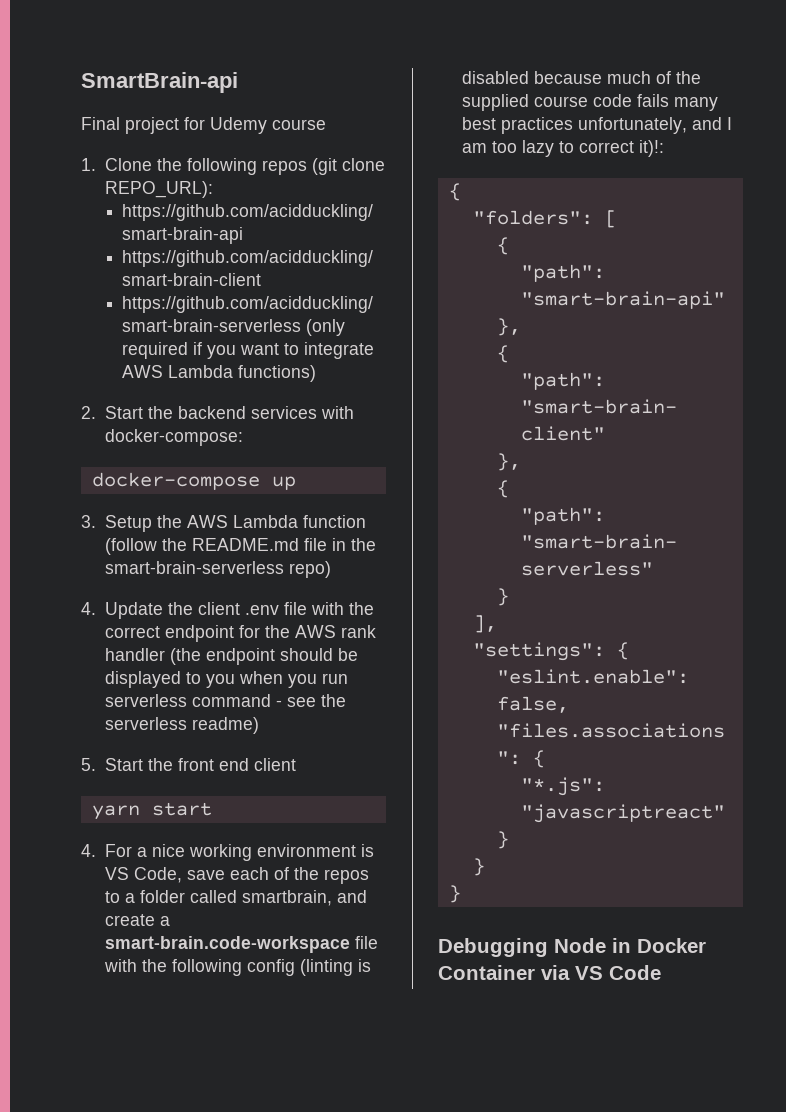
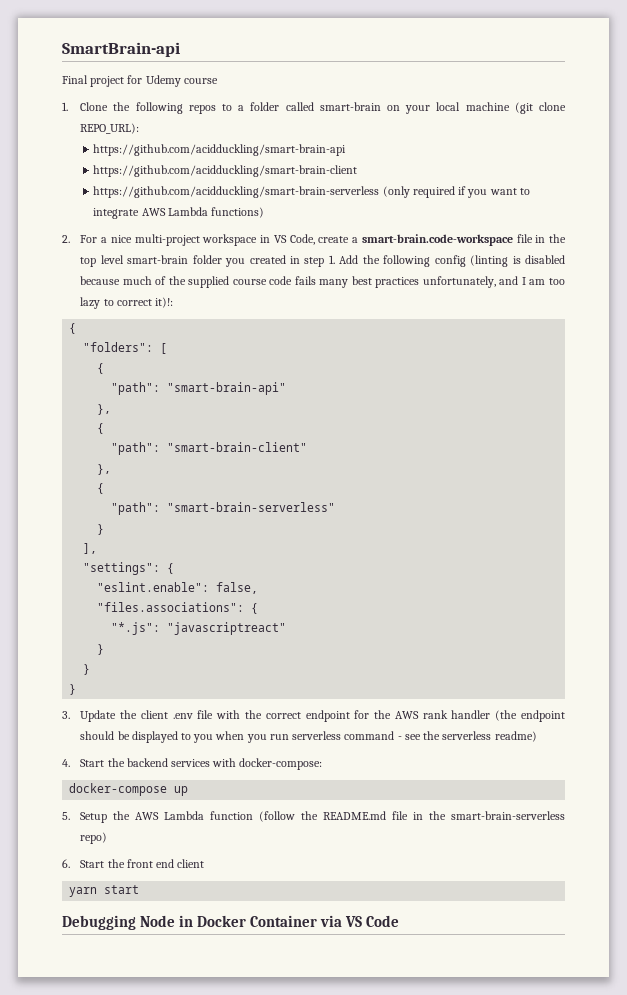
- 1. Clone the following repos (git clone REPO_URL):
+ 1. Clone the following repos to a folder called smart-brain on your local machine (git clone REPO_URL):
- 2. Start the backend services with docker-compose:
- docker-compose up
- 3. Setup the AWS Lambda function (follow the README.md file in the smart-brain-serverless repo)
- 4. Update the client .env file with the correct endpoint for the AWS rank handler (the endpoint should be displayed to you when you run serverless command - see the serverless readme)
- 5. Start the front end client
- yarn start
- 4. For a nice working environment is VS Code, save each of the repos to a folder called smartbrain, and create a smart-brain.code-workspace file with the following config (linting is disabled because much of the supplied course code fails many best practices unfortunately, and I am too lazy to correct it)!:
+ 2. For a nice multi-project workspace in VS Code, create a smart-brain.code-workspace file in the top level smart-brain folder you created in step 1. Add the following config (linting is disabled because much of the supplied course code fails many best practices unfortunately, and I am too lazy to correct it)!:
+ 3. Update the client .env file with the correct endpoint for the AWS rank handler (the endpoint should be displayed to you when you run serverless command - see the serverless readme)
+ 4. Start the backend services with docker-compose:
+ docker-compose up
+ 5. Setup the AWS Lambda function (follow the README.md file in the smart-brain-serverless repo)
+ 6. Start the front end client
+ yarn start

